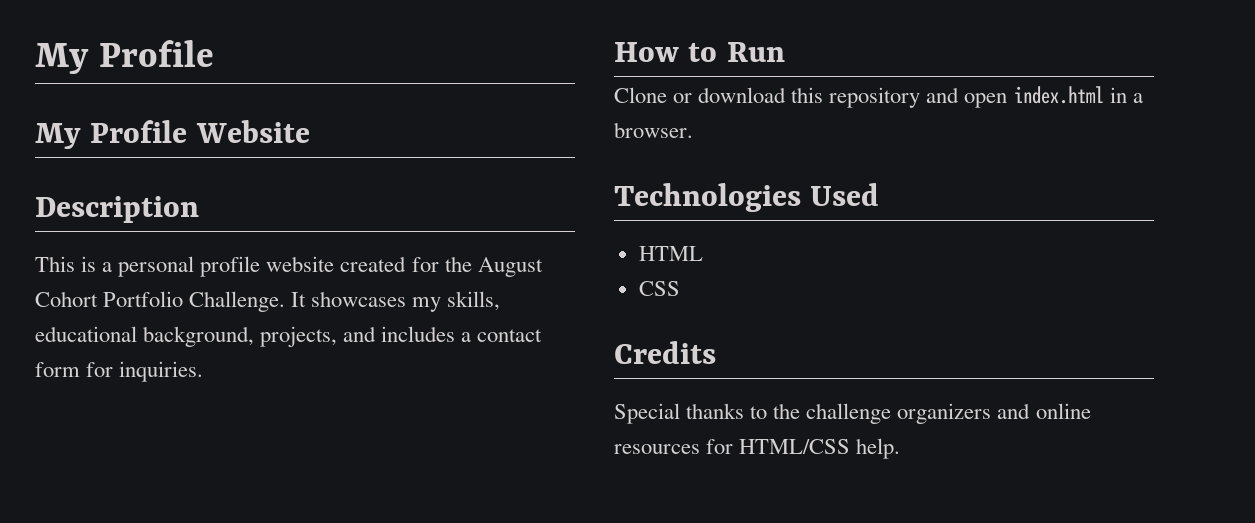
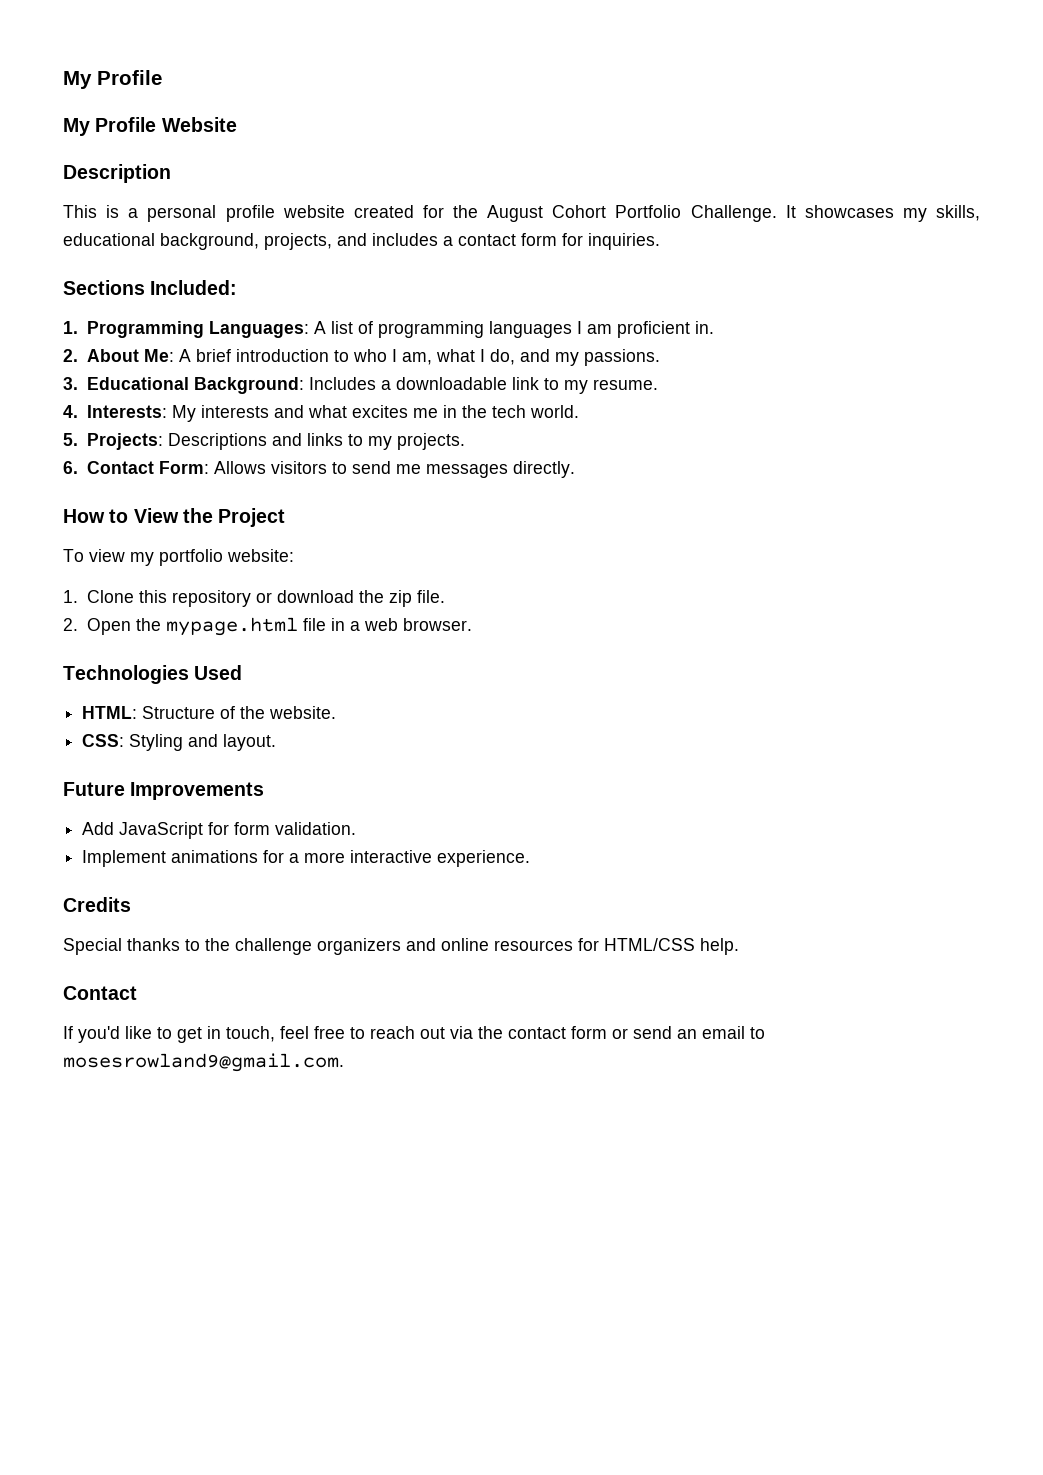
- How to Run
- Clone or download this repository and open index.html in a browser.
+ Sections Included:
+ 1. Programming Languages: A list of programming languages I am proficient in.
+ 2. About Me: A brief introduction to who I am, what I do, and my passions.
+ 3. Educational Background: Includes a downloadable link to my resume.
+ 4. Interests: My interests and what excites me in the tech world.
+ 5. Projects: Descriptions and links to my projects.
+ 6. Contact Form: Allows visitors to send me messages directly.
+ How to View the Project
+ To view my portfolio website:
+ 1. Clone this repository or download the zip file.
+ 2. Open the mypage.html file in a web browser.
- HTML
- CSS
+ HTML: Structure of the website.
+ CSS: Styling and layout.
+ Future Improvements
+ Add JavaScript for form validation.
+ Implement animations for a more interactive experience.
  Special thanks to the challenge organizers and online resources for HTML/CSS help.
+ Contact
+ If you'd like to get in touch, feel free to reach out via the contact form or send an email to mosesrowland9@gmail.com.

